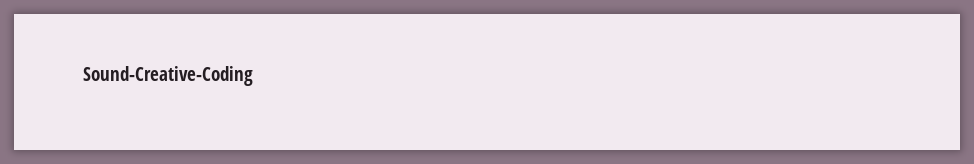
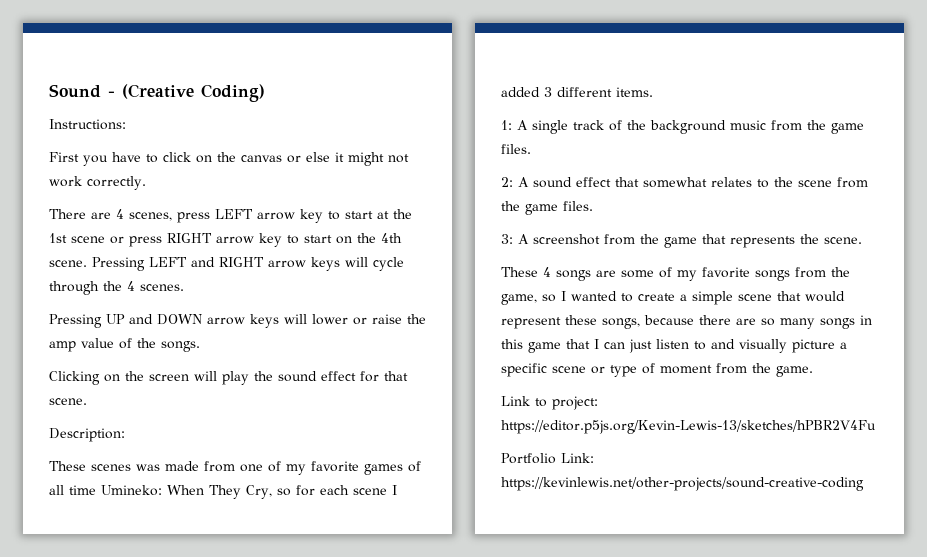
- Sound-Creative-Coding
+ Sound - (Creative Coding)
+ Instructions:
+ First you have to click on the canvas or else it might not work correctly.
+ There are 4 scenes, press LEFT arrow key to start at the 1st scene or press RIGHT arrow key to start on the 4th scene. Pressing LEFT and RIGHT arrow keys will cycle through the 4 scenes.
+ Pressing UP and DOWN arrow keys will lower or raise the amp value of the songs.
+ Clicking on the screen will play the sound effect for that scene.
+ Description:
+ These scenes was made from one of my favorite games of all time Umineko: When They Cry, so for each scene I added 3 different items.
+ 1: A single track of the background music from the game files.
+ 2: A sound effect that somewhat relates to the scene from the game files.
+ 3: A screenshot from the game that represents the scene.
+ These 4 songs are some of my favorite songs from the game, so I wanted to create a simple scene that would represent these songs, because there are so many songs in this game that I can just listen to and visually picture a specific scene or type of moment from the game.
+ Link to project: https://editor.p5js.org/Kevin-Lewis-13/sketches/hPBR2V4Fu
+ Portfolio Link: https://kevinlewis.net/other-projects/sound-creative-coding

